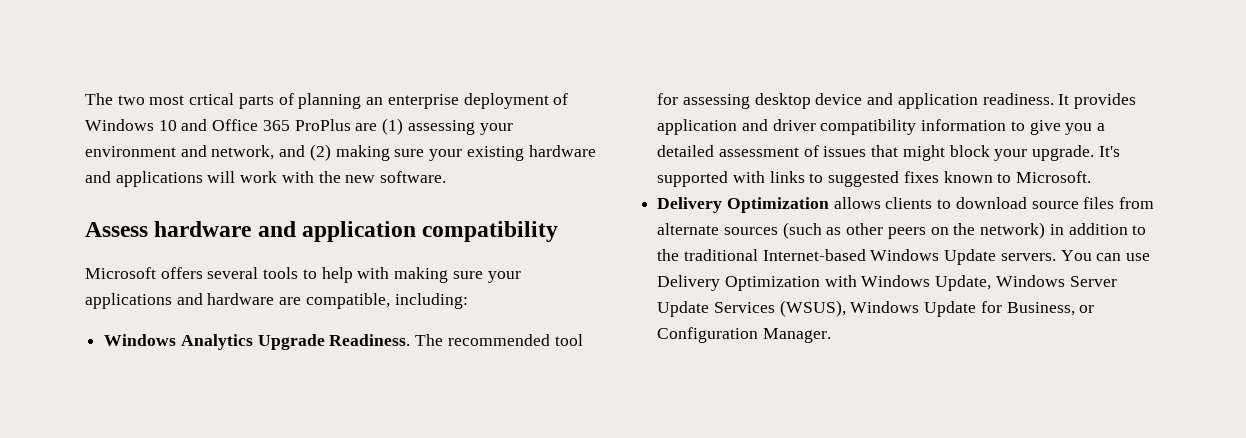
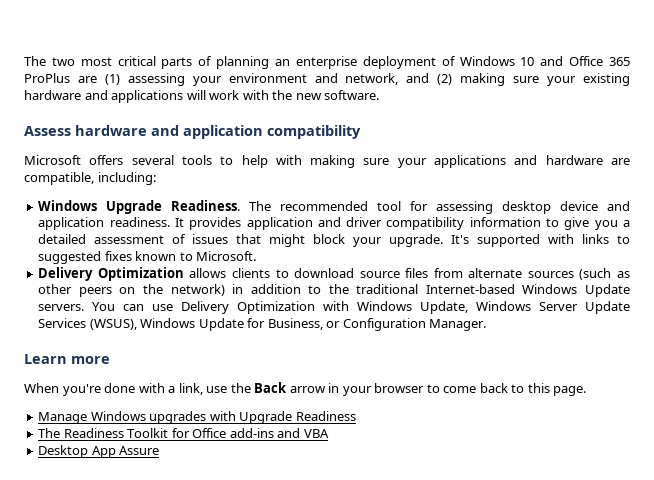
- The two most crtical parts of planning an enterprise deployment of Windows 10 and Office 365 ProPlus are (1) assessing your environment and network, and (2) making sure your existing hardware and applications will work with the new software.
+ The two most critical parts of planning an enterprise deployment of Windows 10 and Office 365 ProPlus are (1) assessing your environment and network, and (2) making sure your existing hardware and applications will work with the new software.
- Windows Analytics Upgrade Readiness.
+ Windows Upgrade Readiness.
+ Learn more
+ When you're done with a link, use the Back arrow in your browser to come back to this page.
+ Manage Windows upgrades with Upgrade Readiness
+ The Readiness Toolkit for Office add-ins and VBA
+ Desktop App Assure

